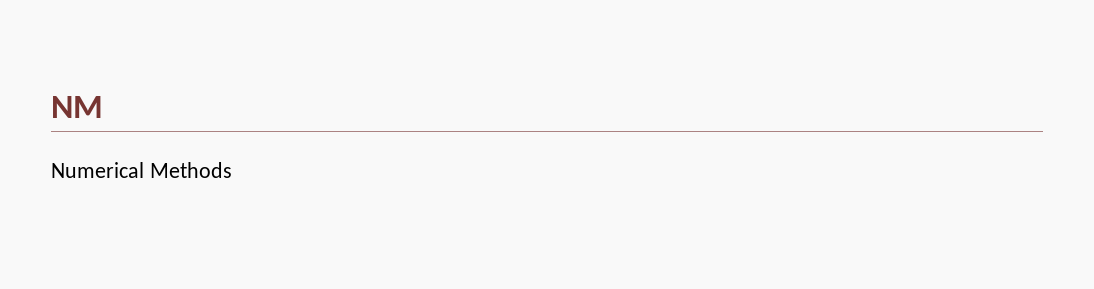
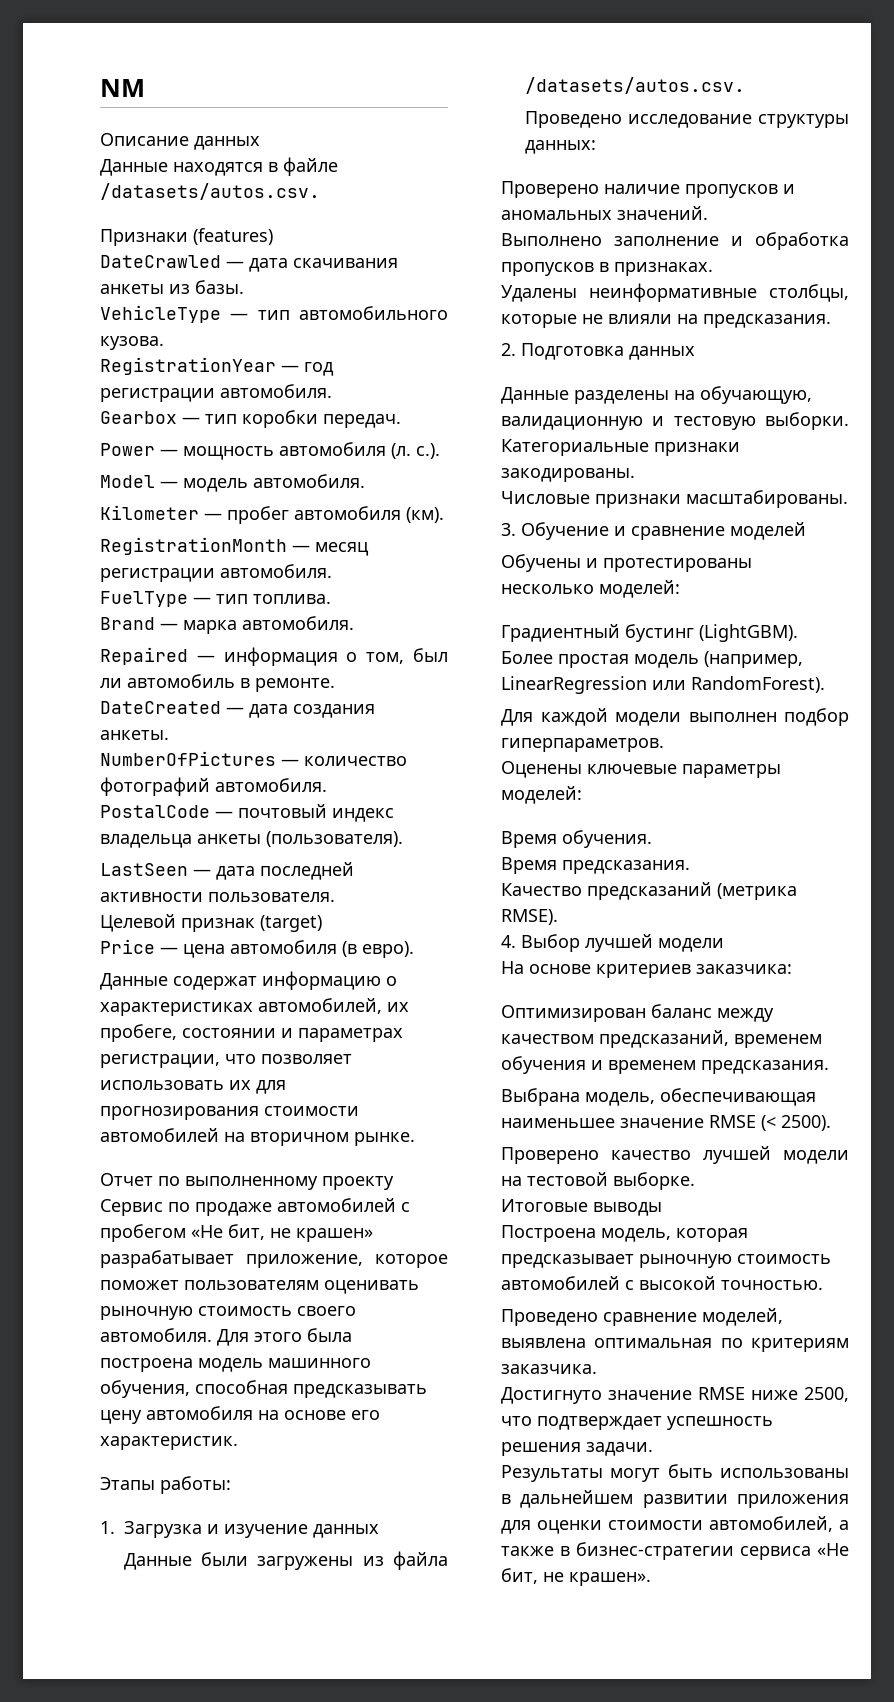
- Numerical Methods
+ Описание данных
+ Данные находятся в файле /datasets/autos.csv.
+ Признаки (features)
+ DateCrawled — дата скачивания анкеты из базы.
+ VehicleType — тип автомобильного кузова.
+ RegistrationYear — год регистрации автомобиля.
+ Gearbox — тип коробки передач.
+ Power — мощность автомобиля (л. с.).
+ Model — модель автомобиля.
+ Kilometer — пробег автомобиля (км).
+ RegistrationMonth — месяц регистрации автомобиля.
+ FuelType — тип топлива.
+ Brand — марка автомобиля.
+ Repaired — информация о том, был ли автомобиль в ремонте. DateCreated — дата создания анкеты.
+ NumberOfPictures — количество фотографий автомобиля.
+ PostalCode — почтовый индекс владельца анкеты (пользователя).
+ LastSeen — дата последней активности пользователя.
+ Целевой признак (target)
+ Price — цена автомобиля (в евро).
+ Данные содержат информацию о характеристиках автомобилей, их пробеге, состоянии и параметрах регистрации, что позволяет использовать их для прогнозирования стоимости автомобилей на вторичном рынке.
+ Отчет по выполненному проекту Сервис по продаже автомобилей с пробегом «Не бит, не крашен» разрабатывает приложение, которое поможет пользователям оценивать рыночную стоимость своего автомобиля. Для этого была построена модель машинного обучения, способная предсказывать цену автомобиля на основе его характеристик.
+ Этапы работы:
+ 1. Загрузка и изучение данных
+ Данные были загружены из файла /datasets/autos.csv.
+ Проведено исследование структуры данных:
+ Проверено наличие пропусков и аномальных значений.
+ Выполнено заполнение и обработка пропусков в признаках.
+ Удалены неинформативные столбцы, которые не влияли на предсказания.
+ 2. Подготовка данных
+ Данные разделены на обучающую, валидационную и тестовую выборки. Категориальные признаки закодированы.
+ Числовые признаки масштабированы.
+ 3. Обучение и сравнение моделей
+ Обучены и протестированы несколько моделей:
+ Градиентный бустинг (LightGBM). Более простая модель (например, LinearRegression или RandomForest).
+ Для каждой модели выполнен подбор гиперпараметров.
+ Оценены ключевые параметры моделей:
+ Время обучения.
+ Время предсказания.
+ Качество предсказаний (метрика RMSE).
+ 4. Выбор лучшей модели
+ На основе критериев заказчика:
+ Оптимизирован баланс между качеством предсказаний, временем обучения и временем предсказания.
+ Выбрана модель, обеспечивающая наименьшее значение RMSE (< 2500).
+ Проверено качество лучшей модели на тестовой выборке.
+ Итоговые выводы
+ Построена модель, которая предсказывает рыночную стоимость автомобилей с высокой точностью.
+ Проведено сравнение моделей, выявлена оптимальная по критериям заказчика.
+ Достигнуто значение RMSE ниже 2500, что подтверждает успешность решения задачи.
+ Результаты могут быть использованы в дальнейшем развитии приложения для оценки стоимости автомобилей, а также в бизнес-стратегии сервиса «Не бит, не крашен».

